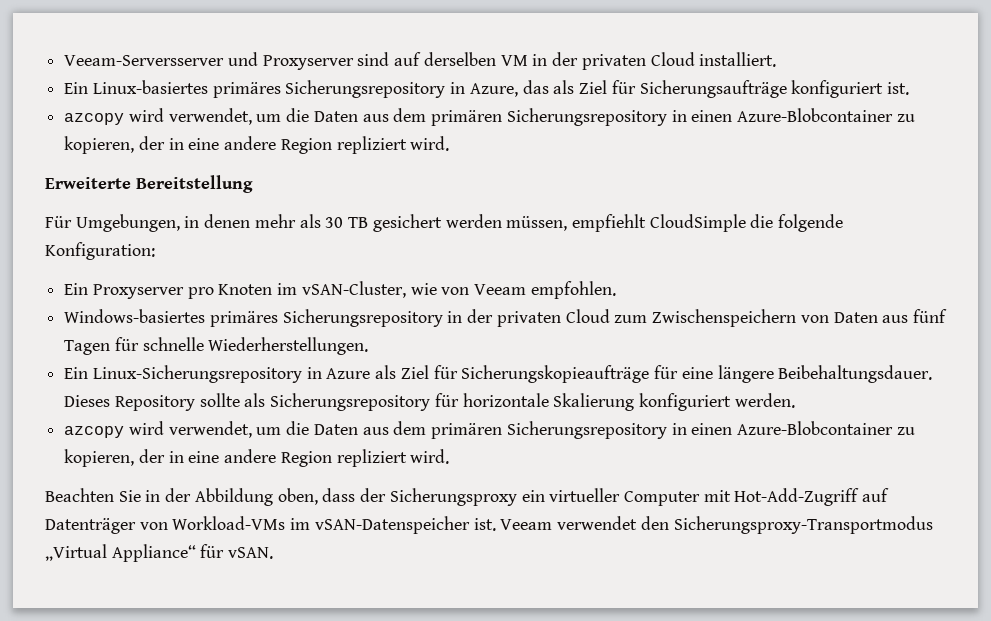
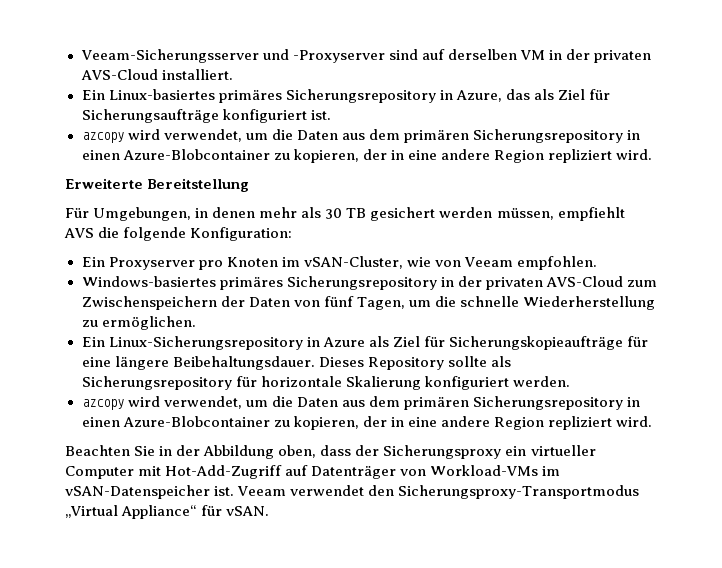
- Veeam-Serversserver und Proxyserver sind auf derselben VM in der privaten Cloud installiert.
+ Veeam-Sicherungsserver und -Proxyserver sind auf derselben VM in der privaten AVS-Cloud installiert.
- Für Umgebungen, in denen mehr als 30 TB gesichert werden müssen, empfiehlt CloudSimple die folgende Konfiguration:
+ Für Umgebungen, in denen mehr als 30 TB gesichert werden müssen, empfiehlt AVS die folgende Konfiguration:
- Windows-basiertes primäres Sicherungsrepository in der privaten Cloud zum Zwischenspeichern von Daten aus fünf Tagen für schnelle Wiederherstellungen.
+ Windows-basiertes primäres Sicherungsrepository in der privaten AVS-Cloud zum Zwischenspeichern der Daten von fünf Tagen, um die schnelle Wiederherstellung zu ermöglichen.

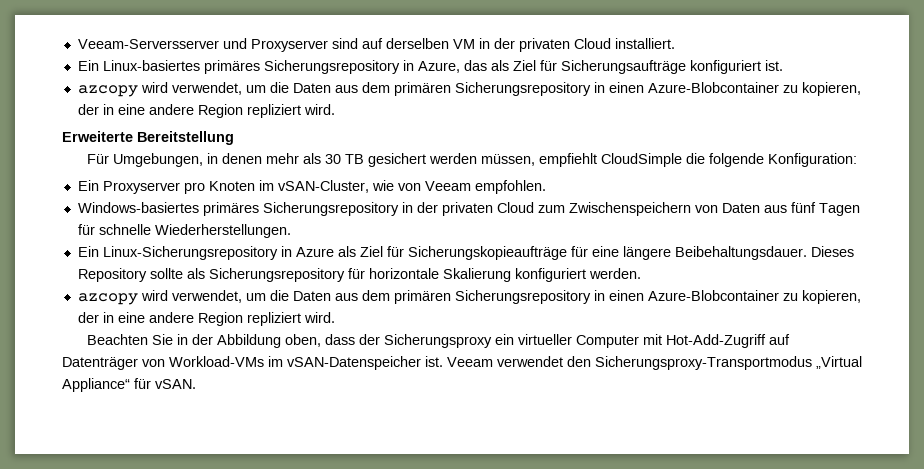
- Veeam-Sicherungsserver und -Proxyserver sind auf derselben VM in der privaten AVS-Cloud installiert.
+ Veeam-Serversserver und Proxyserver sind auf derselben VM in der privaten Cloud installiert.
- Für Umgebungen, in denen mehr als 30 TB gesichert werden müssen, empfiehlt AVS die folgende Konfiguration:
+ Für Umgebungen, in denen mehr als 30 TB gesichert werden müssen, empfiehlt CloudSimple die folgende Konfiguration:
- Windows-basiertes primäres Sicherungsrepository in der privaten AVS-Cloud zum Zwischenspeichern der Daten von fünf Tagen, um die schnelle Wiederherstellung zu ermöglichen.
+ Windows-basiertes primäres Sicherungsrepository in der privaten Cloud zum Zwischenspeichern von Daten aus fünf Tagen für schnelle Wiederherstellungen.

